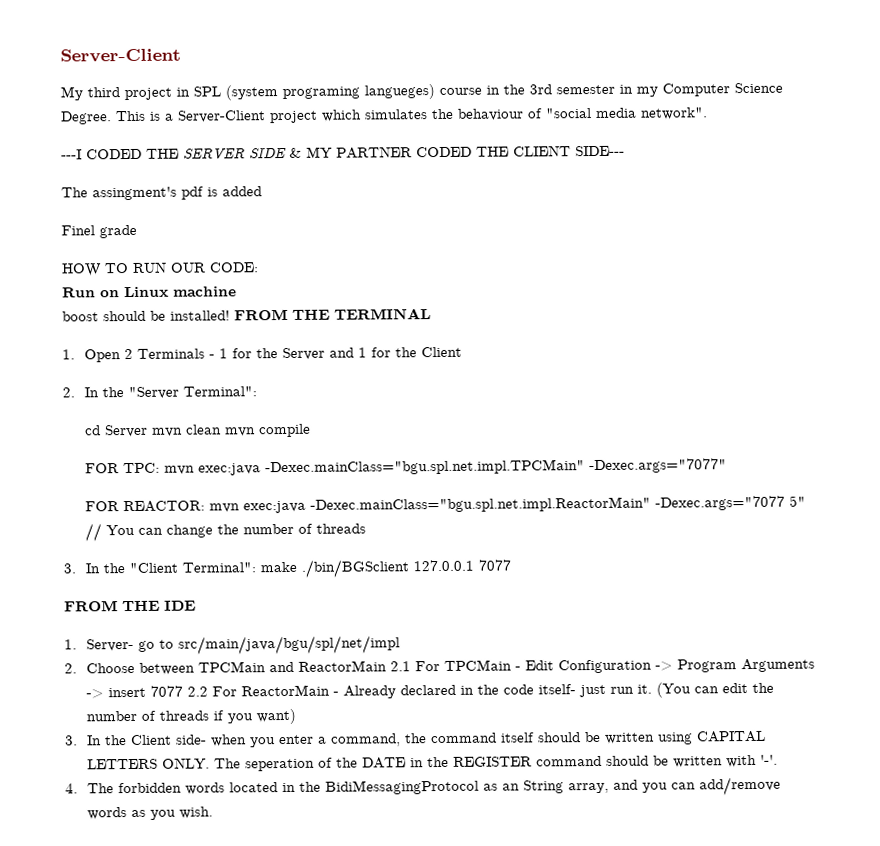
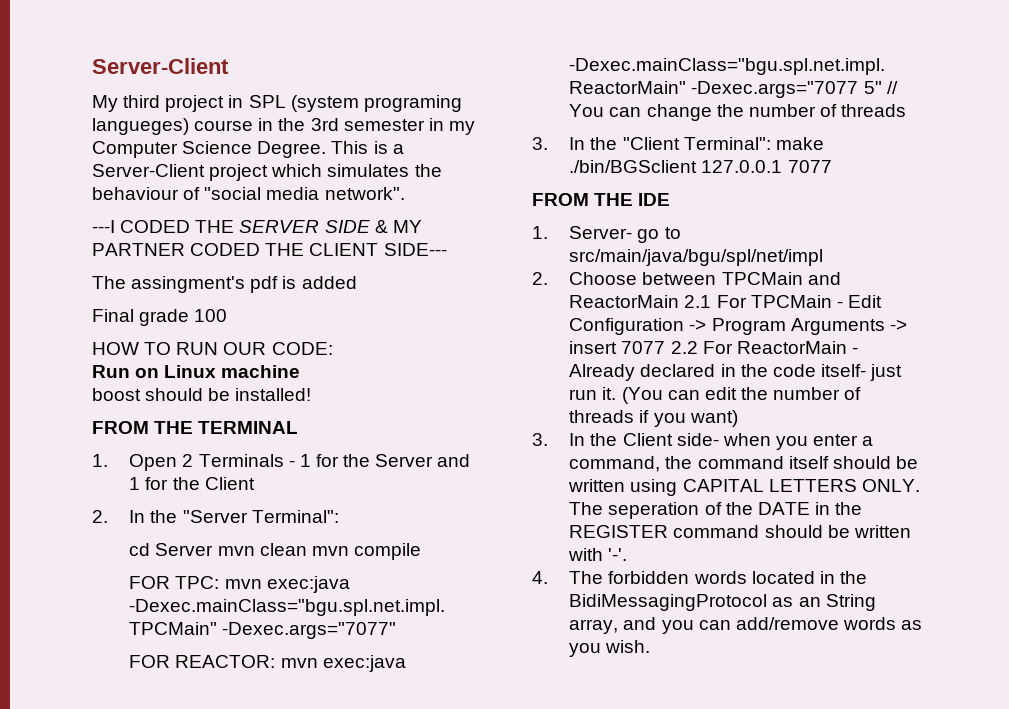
- Finel grade
+ Final grade 100
- boost should be installed! FROM THE TERMINAL
+ boost should be installed!
+ FROM THE TERMINAL

